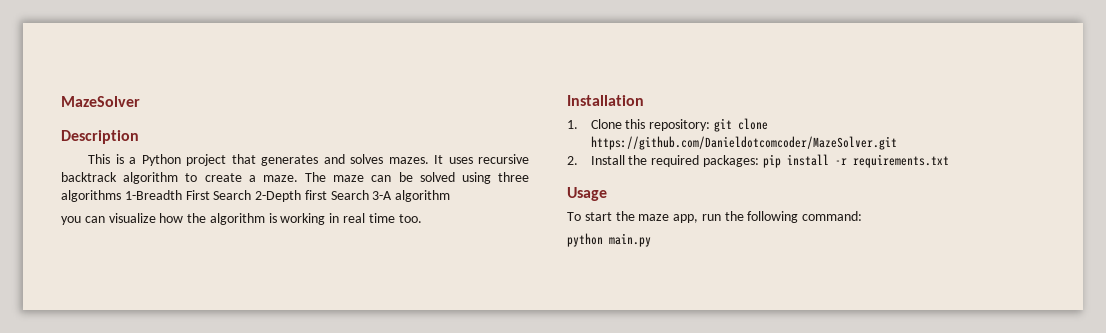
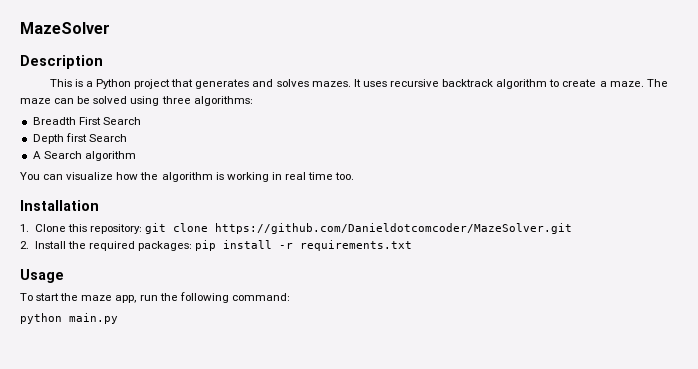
- The maze can be solved using three algorithms 1-Breadth First Search 2-Depth first Search 3-A algorithm
+ The maze can be solved using three algorithms:
+ Breadth First Search
+ Depth first Search
+ A Search algorithm
- you can visualize how the algorithm is working in real time too.
+ You can visualize how the algorithm is working in real time too.

